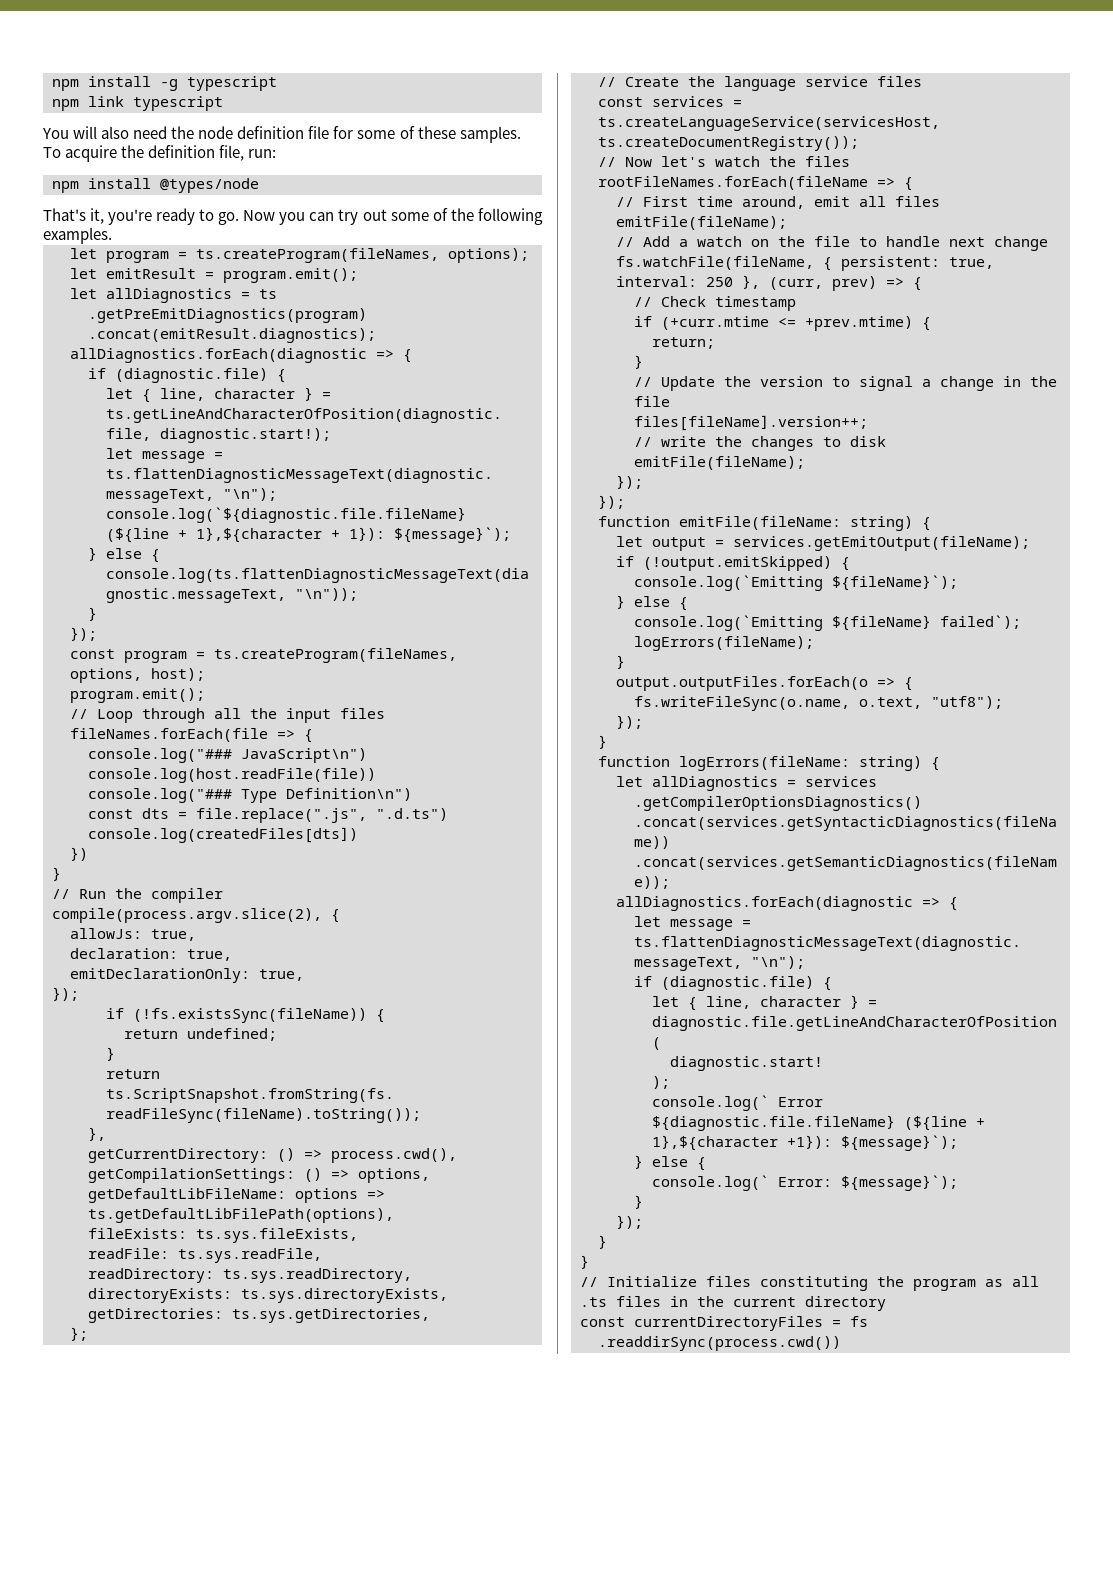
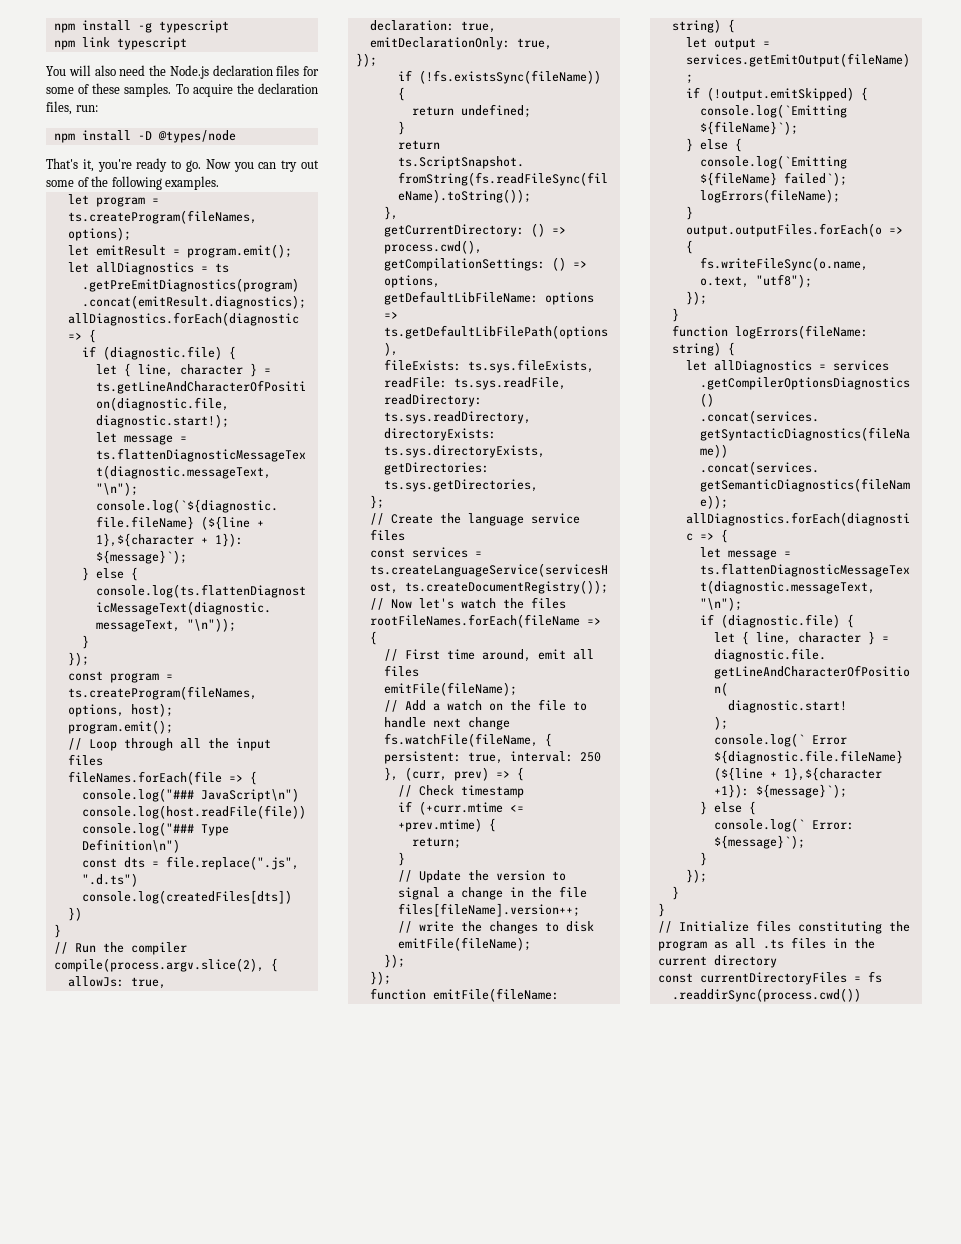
- You will also need the node definition file for some of these samples.
+ You will also need the Node.js declaration files for some of these samples.
- To acquire the definition file, run:
+ To acquire the declaration files, run:
- npm install @types/node
+ npm install -D @types/node

